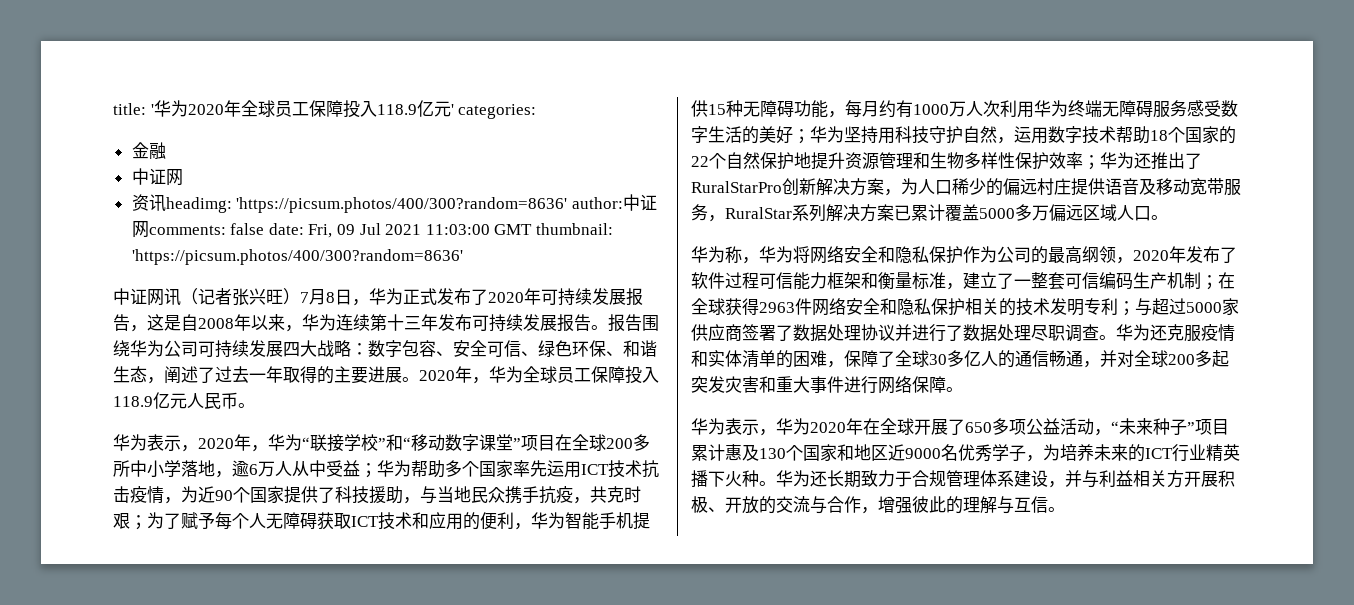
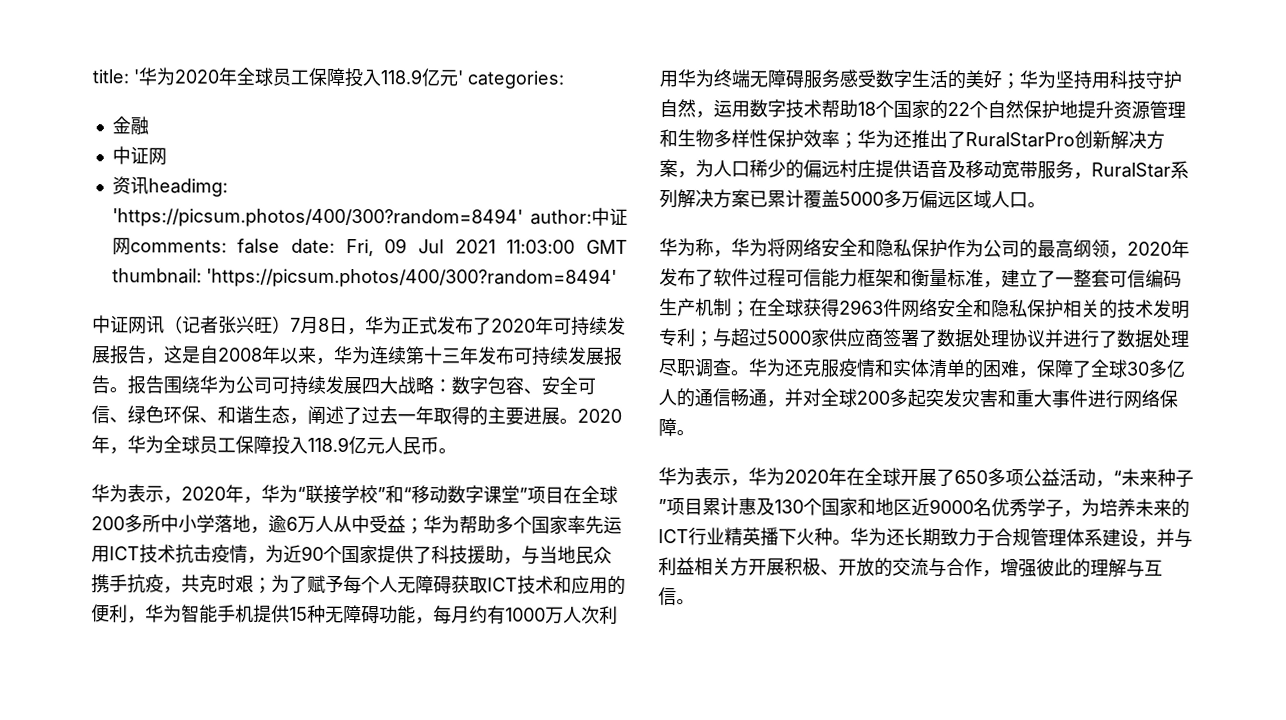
- 资讯headimg: 'https://picsum.photos/400/300?random=8636' author:中证网comments: false date: Fri, 09 Jul 2021 11:03:00 GMT thumbnail: 'https://picsum.photos/400/300?random=8636'
+ 资讯headimg: 'https://picsum.photos/400/300?random=8494' author:中证网comments: false date: Fri, 09 Jul 2021 11:03:00 GMT thumbnail: 'https://picsum.photos/400/300?random=8494'

